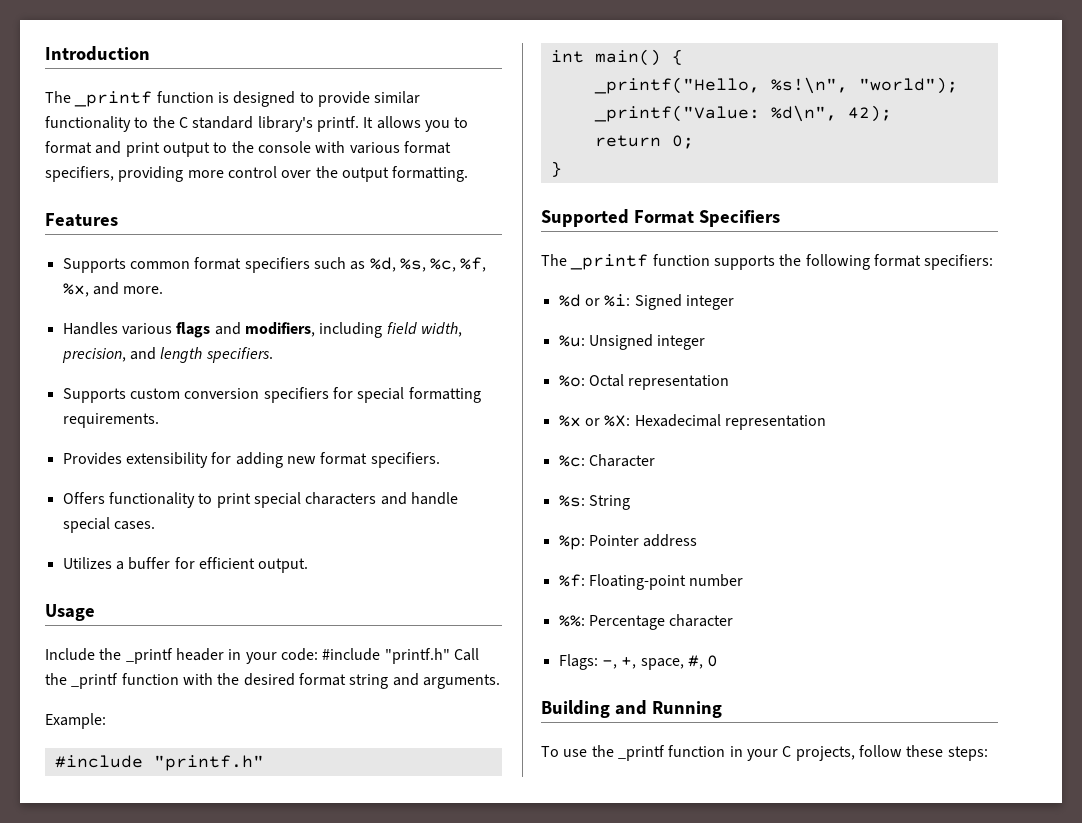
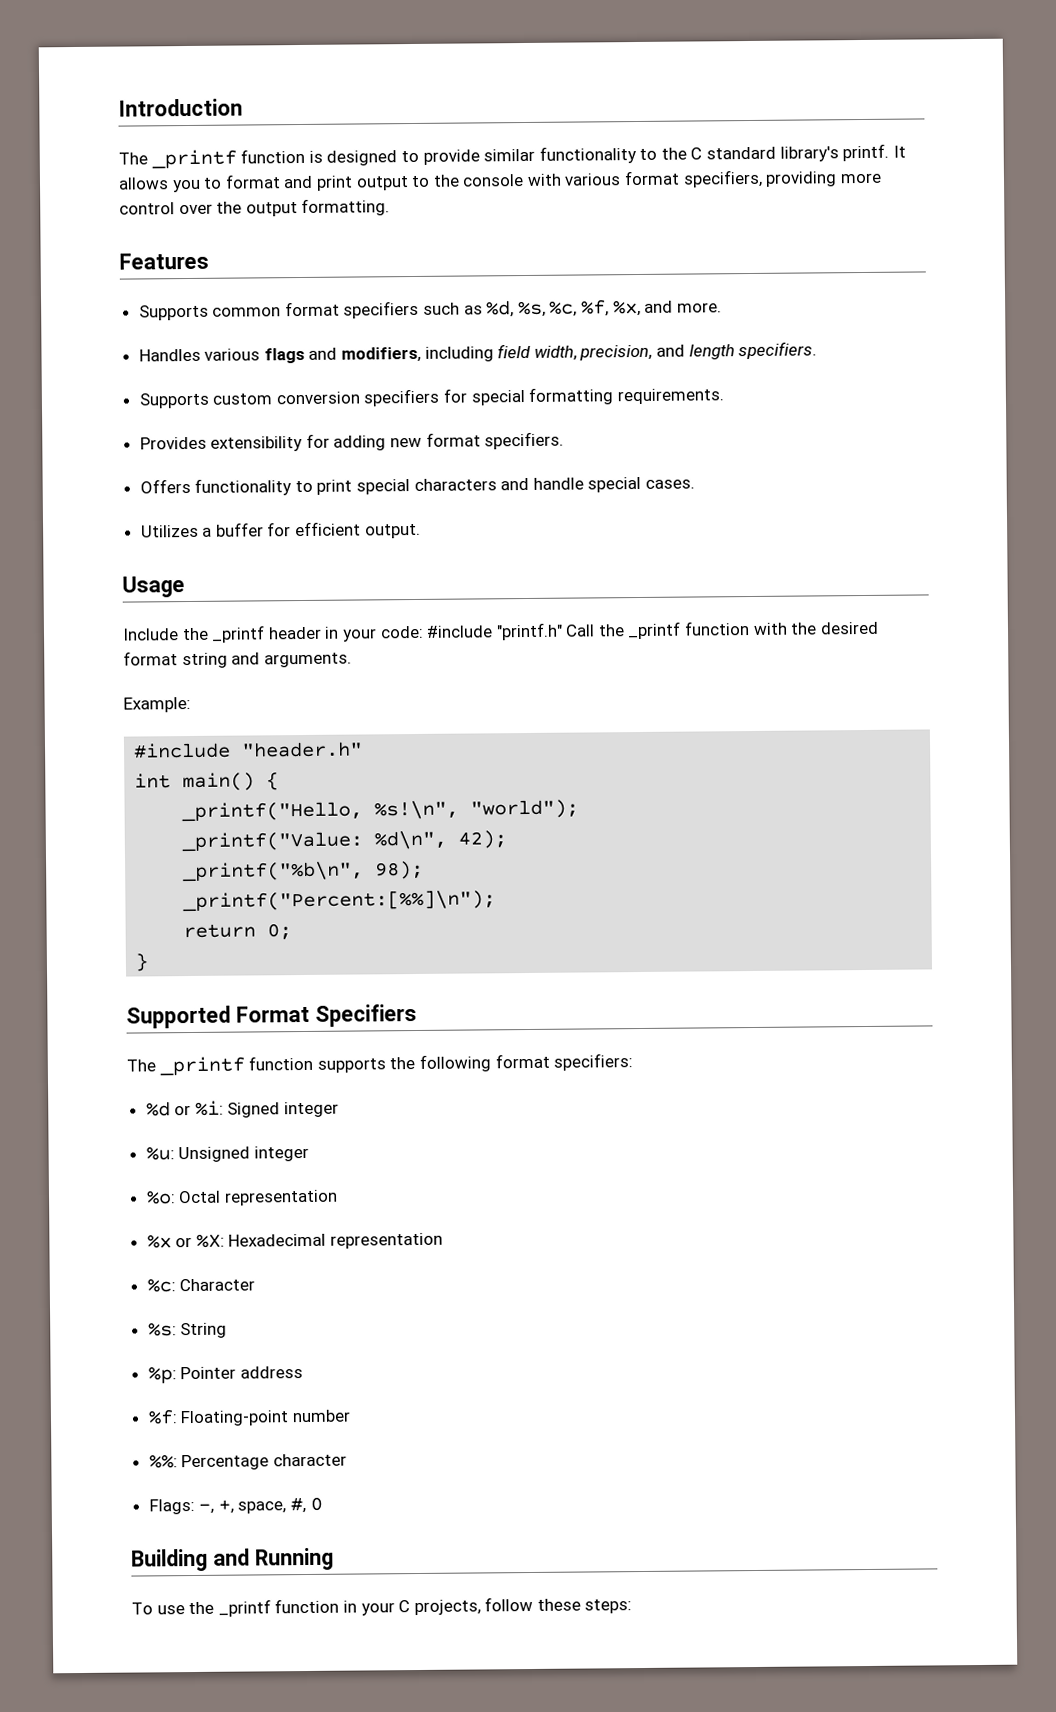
  Example:
- #include "printf.h"
+ #include "header.h"
+ _printf("%b\n", 98);
+ _printf("Percent:[%%]\n");

